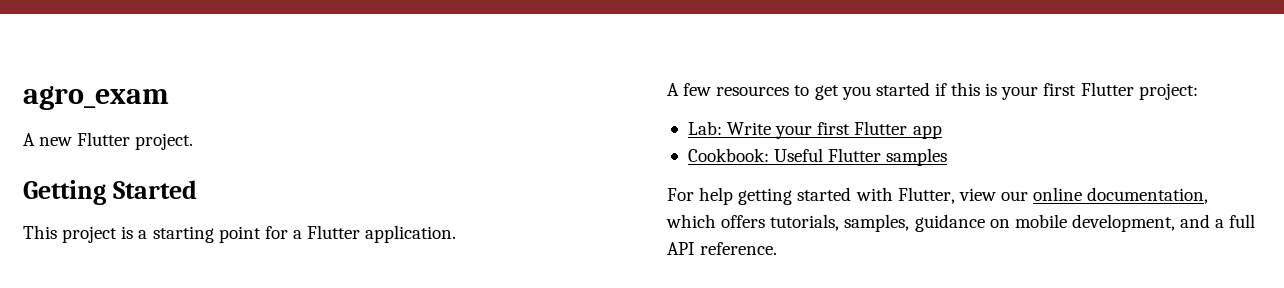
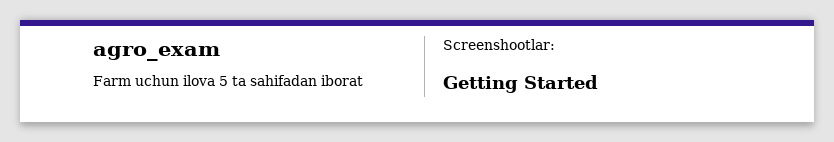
- A new Flutter project.
+ Farm uchun ilova 5 ta sahifadan iborat Screenshootlar:
  Getting Started
- This project is a starting point for a Flutter application.
- A few resources to get you started if this is your first Flutter project:
- Lab: Write your first Flutter app
- Cookbook: Useful Flutter samples
- For help getting started with Flutter, view our online documentation, which offers tutorials, samples, guidance on mobile development, and a full API reference.

